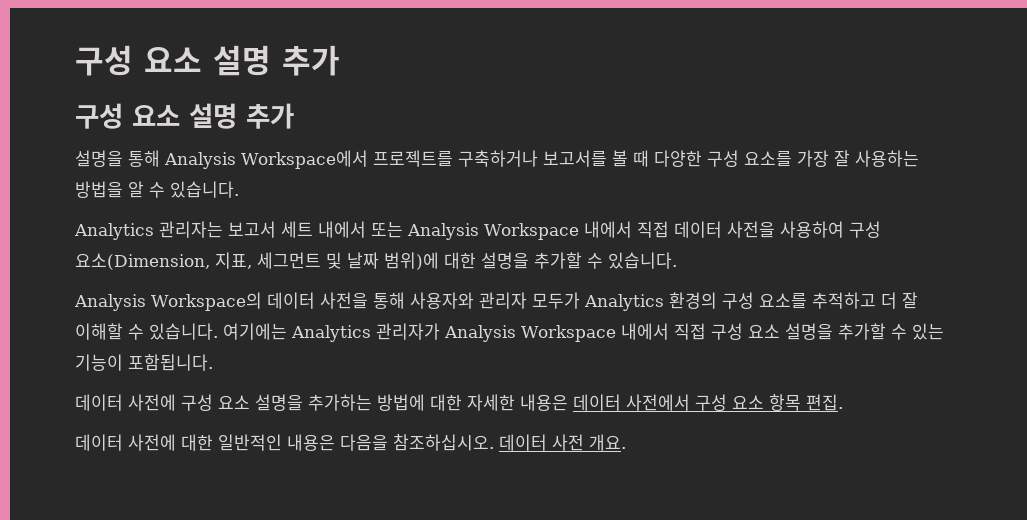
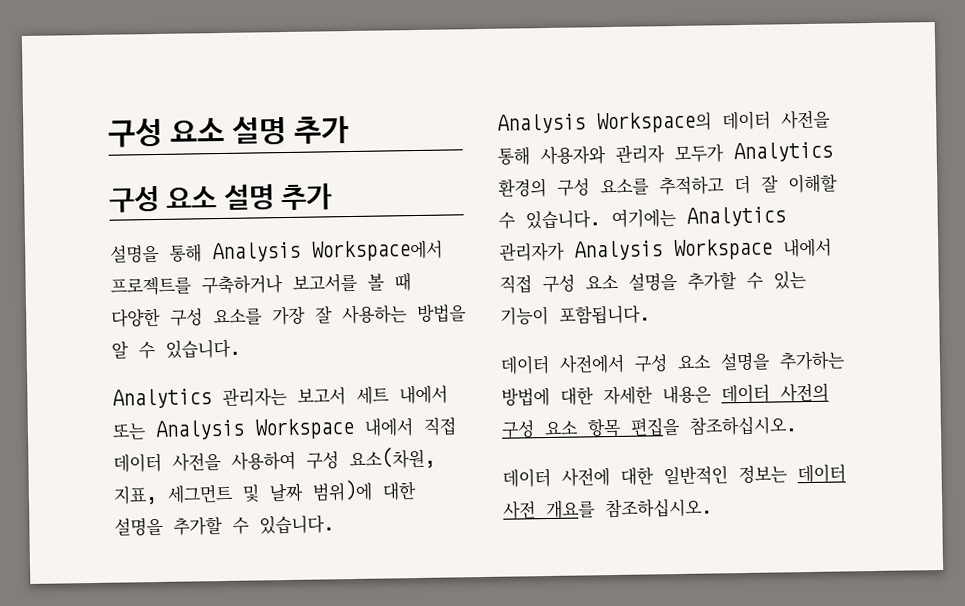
- Analytics 관리자는 보고서 세트 내에서 또는 Analysis Workspace 내에서 직접 데이터 사전을 사용하여 구성 요소(Dimension, 지표, 세그먼트 및 날짜 범위)에 대한 설명을 추가할 수 있습니다.
+ Analytics 관리자는 보고서 세트 내에서 또는 Analysis Workspace 내에서 직접 데이터 사전을 사용하여 구성 요소(차원, 지표, 세그먼트 및 날짜 범위)에 대한 설명을 추가할 수 있습니다.
- 데이터 사전에 구성 요소 설명을 추가하는 방법에 대한 자세한 내용은 데이터 사전에서 구성 요소 항목 편집.
+ 데이터 사전에서 구성 요소 설명을 추가하는 방법에 대한 자세한 내용은 데이터 사전의 구성 요소 항목 편집을 참조하십시오.
- 데이터 사전에 대한 일반적인 내용은 다음을 참조하십시오. 데이터 사전 개요.
+ 데이터 사전에 대한 일반적인 정보는 데이터 사전 개요를 참조하십시오.

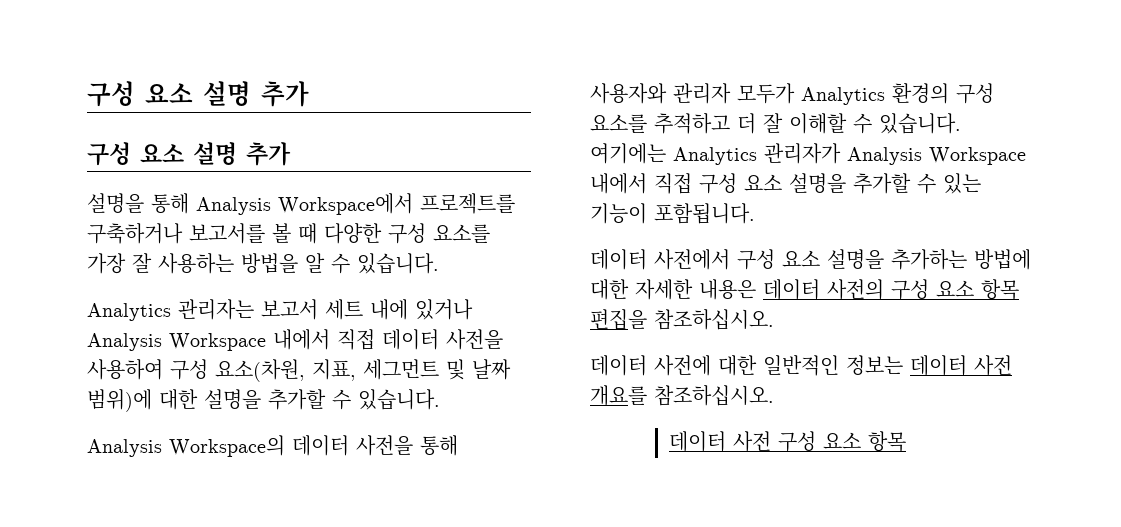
- Analytics 관리자는 보고서 세트 내에서 또는 Analysis Workspace 내에서 직접 데이터 사전을 사용하여 구성 요소(차원, 지표, 세그먼트 및 날짜 범위)에 대한 설명을 추가할 수 있습니다.
+ Analytics 관리자는 보고서 세트 내에 있거나 Analysis Workspace 내에서 직접 데이터 사전을 사용하여 구성 요소(차원, 지표, 세그먼트 및 날짜 범위)에 대한 설명을 추가할 수 있습니다.
+ 데이터 사전 구성 요소 항목

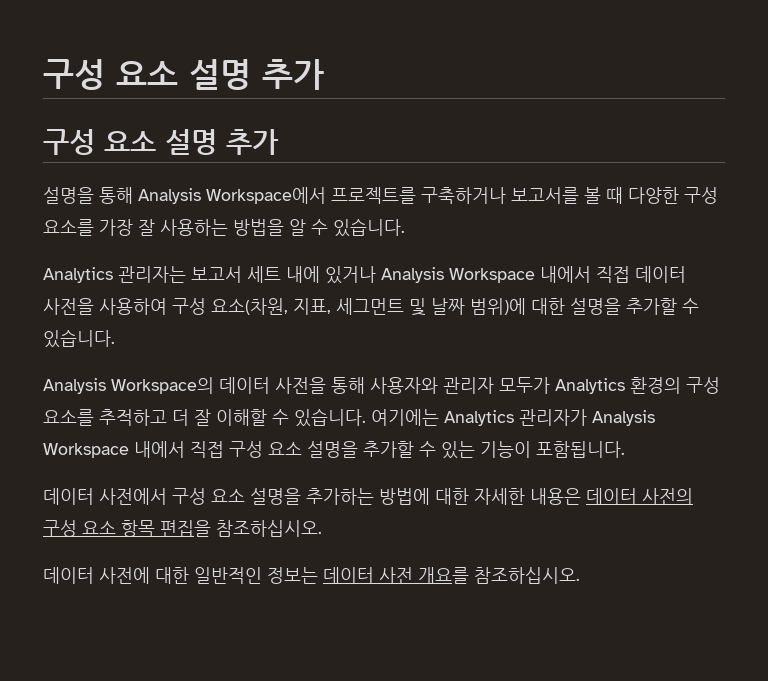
- 데이터 사전 구성 요소 항목

